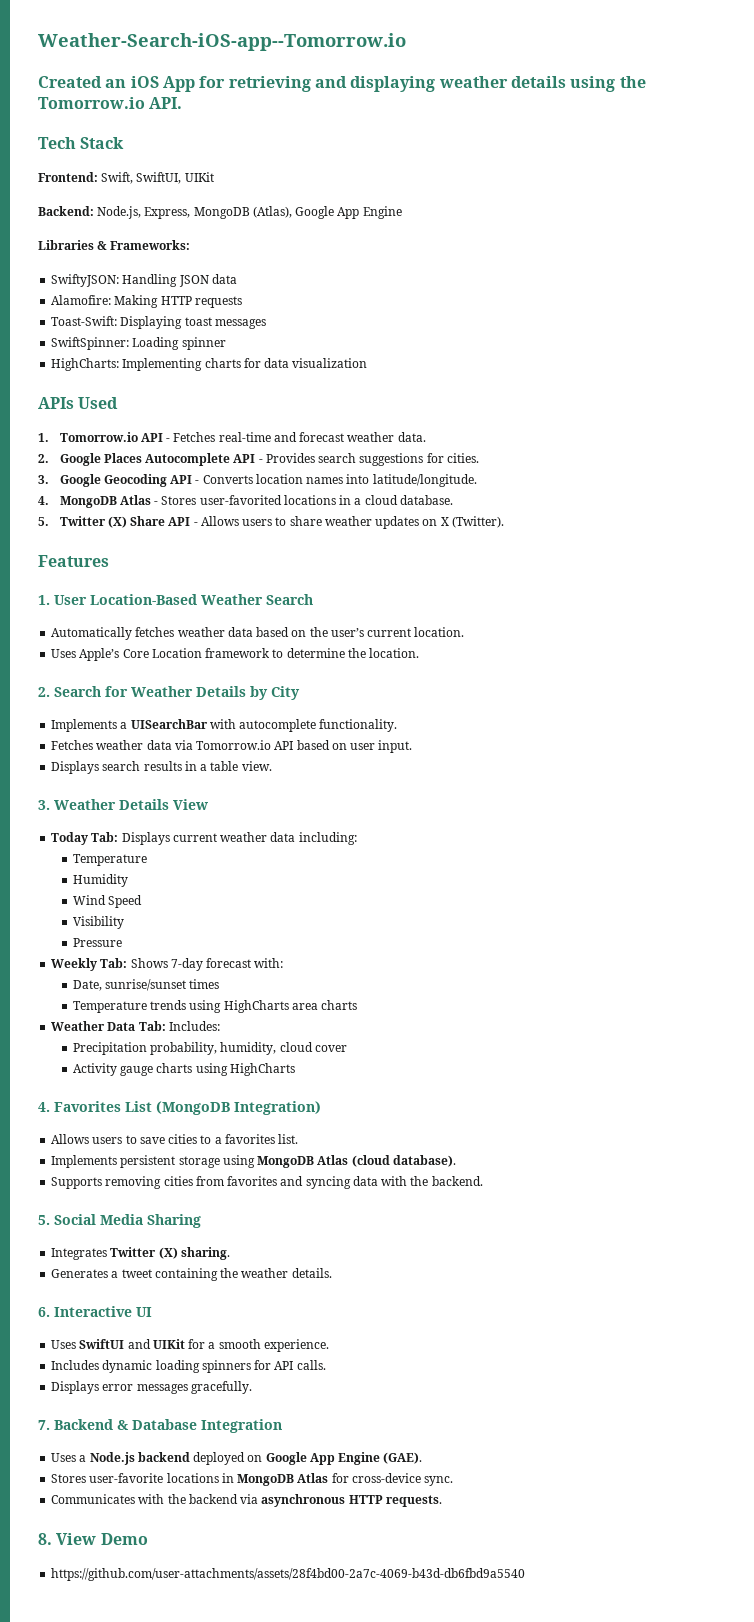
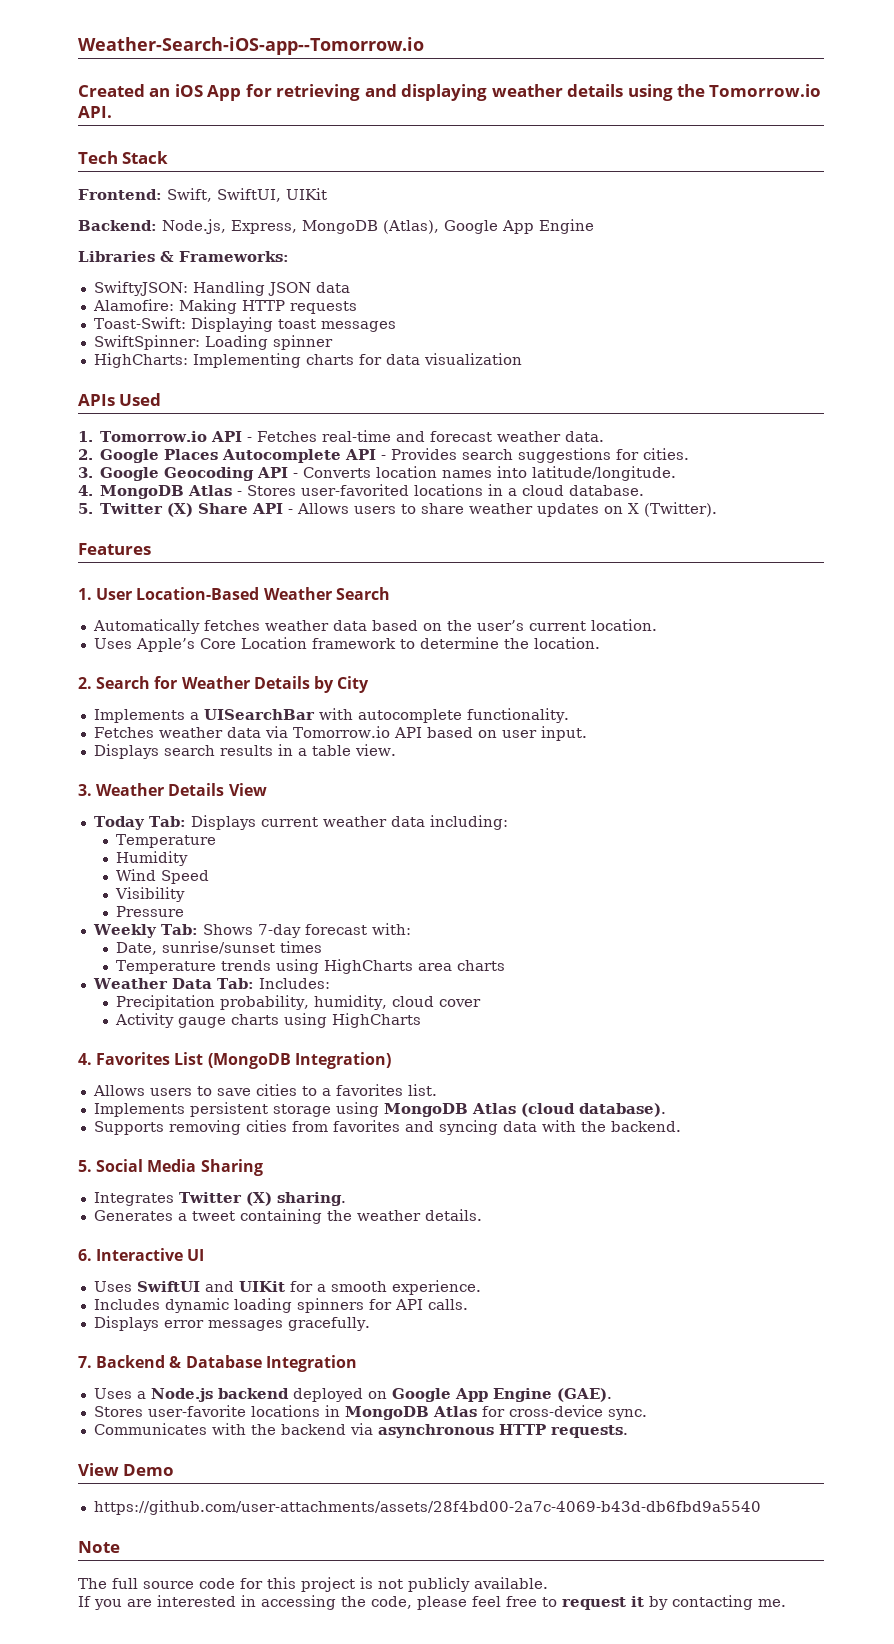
- 8. View Demo
+ View Demo
+ Note
+ The full source code for this project is not publicly available.
+ If you are interested in accessing the code, please feel free to request it by contacting me.

